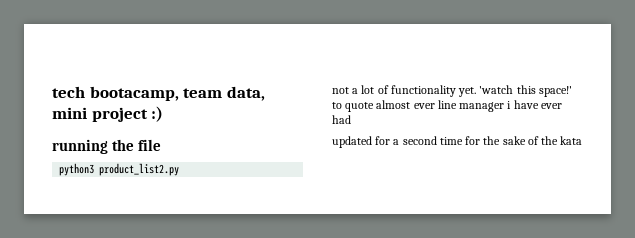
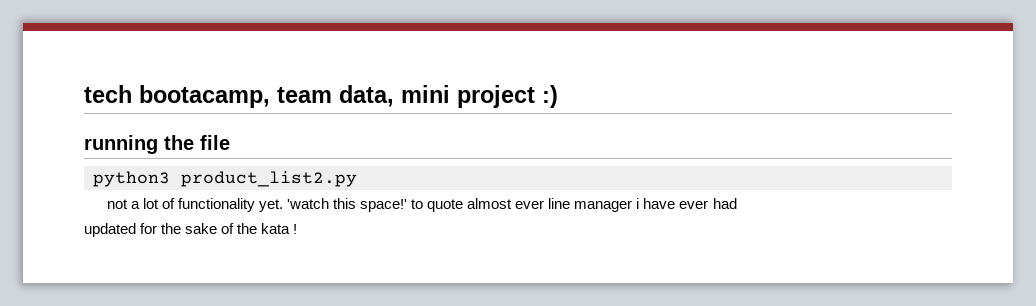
- updated for a second time for the sake of the kata
+ updated for the sake of the kata !

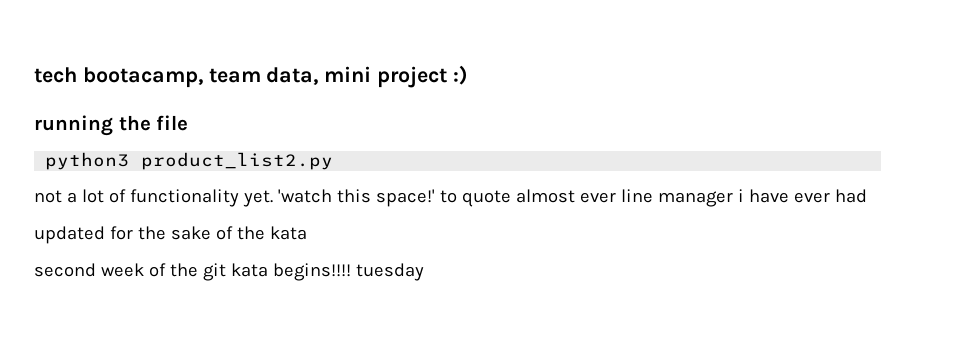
- updated for the sake of the kata !
+ updated for the sake of the kata
+ second week of the git kata begins!!!! tuesday

